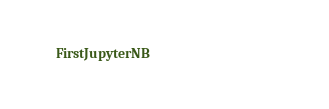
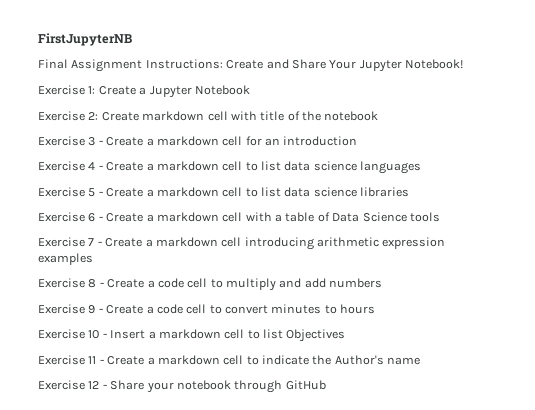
+ Final Assignment Instructions: Create and Share Your Jupyter Notebook!
+ Exercise 1: Create a Jupyter Notebook
+ Exercise 2: Create markdown cell with title of the notebook
+ Exercise 3 - Create a markdown cell for an introduction
+ Exercise 4 - Create a markdown cell to list data science languages
+ Exercise 5 - Create a markdown cell to list data science libraries
+ Exercise 6 - Create a markdown cell with a table of Data Science tools
+ Exercise 7 - Create a markdown cell introducing arithmetic expression examples
+ Exercise 8 - Create a code cell to multiply and add numbers
+ Exercise 9 - Create a code cell to convert minutes to hours
+ Exercise 10 - Insert a markdown cell to list Objectives
+ Exercise 11 - Create a markdown cell to indicate the Author's name
+ Exercise 12 - Share your notebook through GitHub

